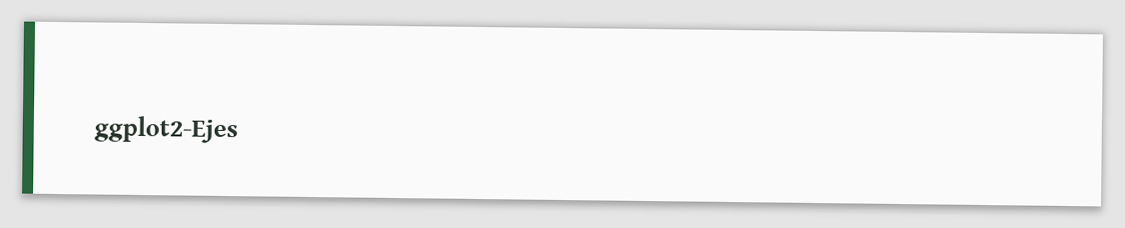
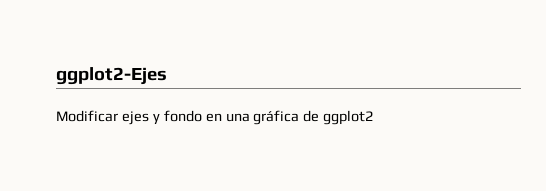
+ Modificar ejes y fondo en una gráfica de ggplot2

